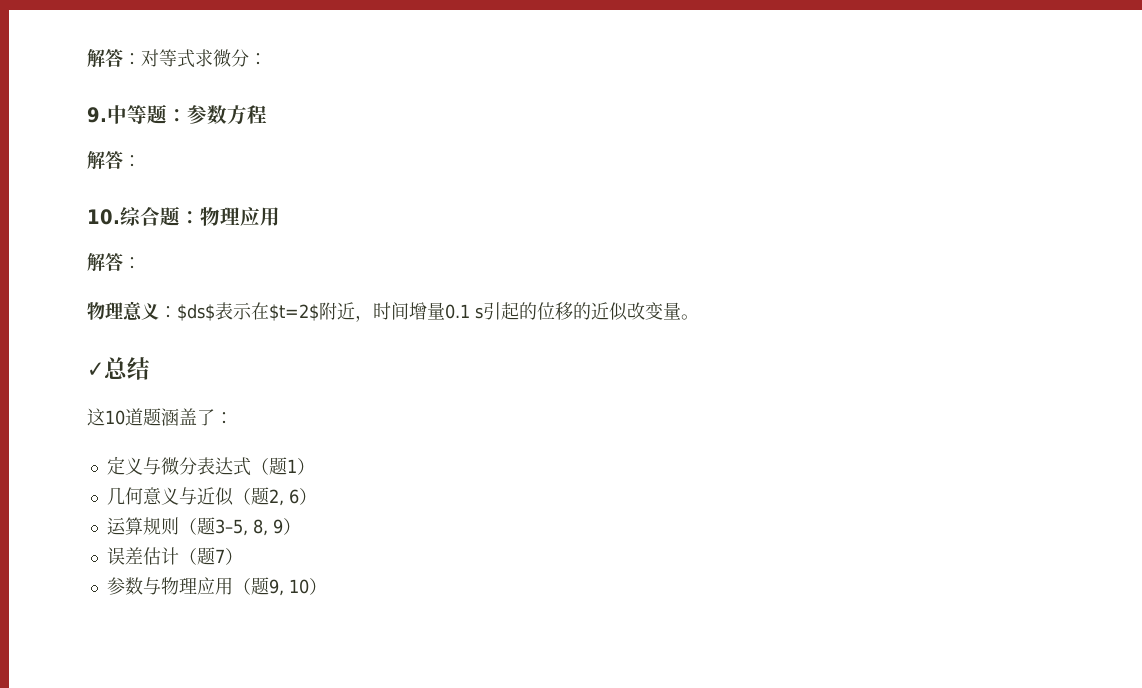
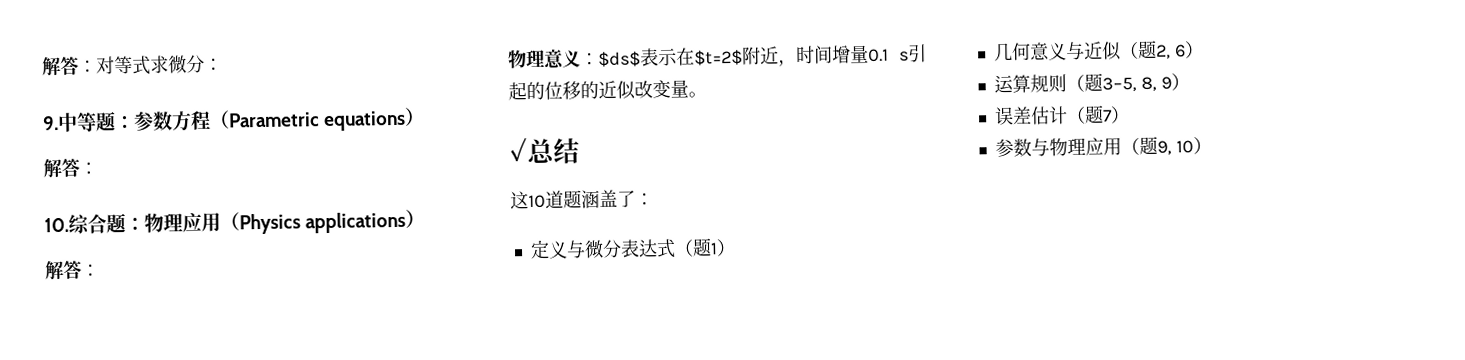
- 9.中等题：参数方程
+ 9.中等题：参数方程（Parametric equations）
- 10.综合题：物理应用
+ 10.综合题：物理应用（Physics applications）

